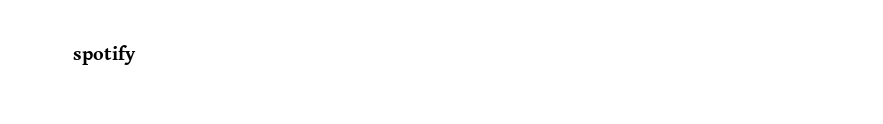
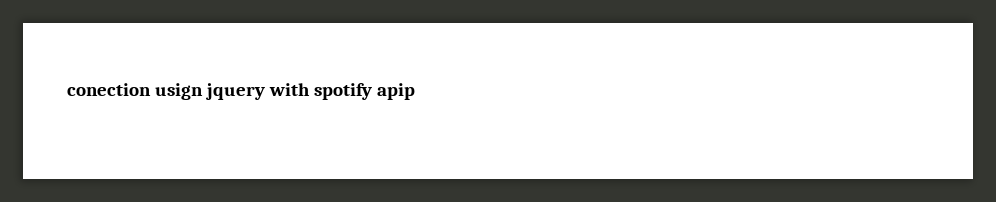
- spotify
+ conection usign jquery with spotify apip

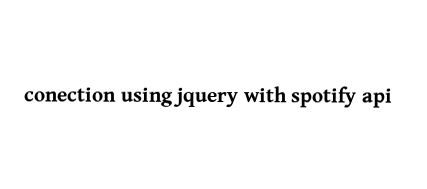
- conection usign jquery with spotify apip
+ conection using jquery with spotify api

